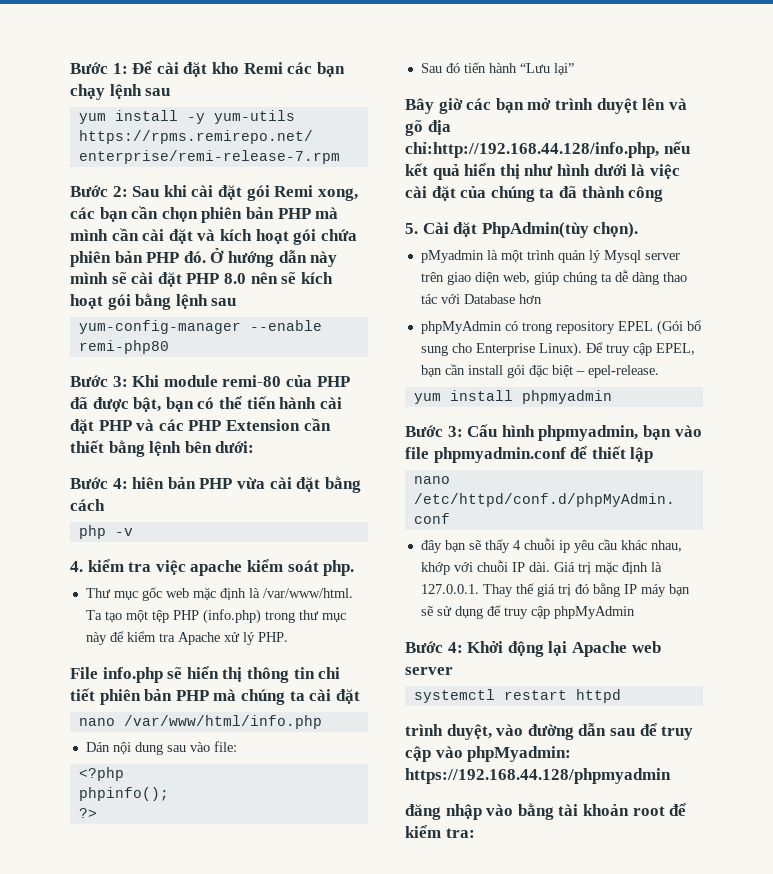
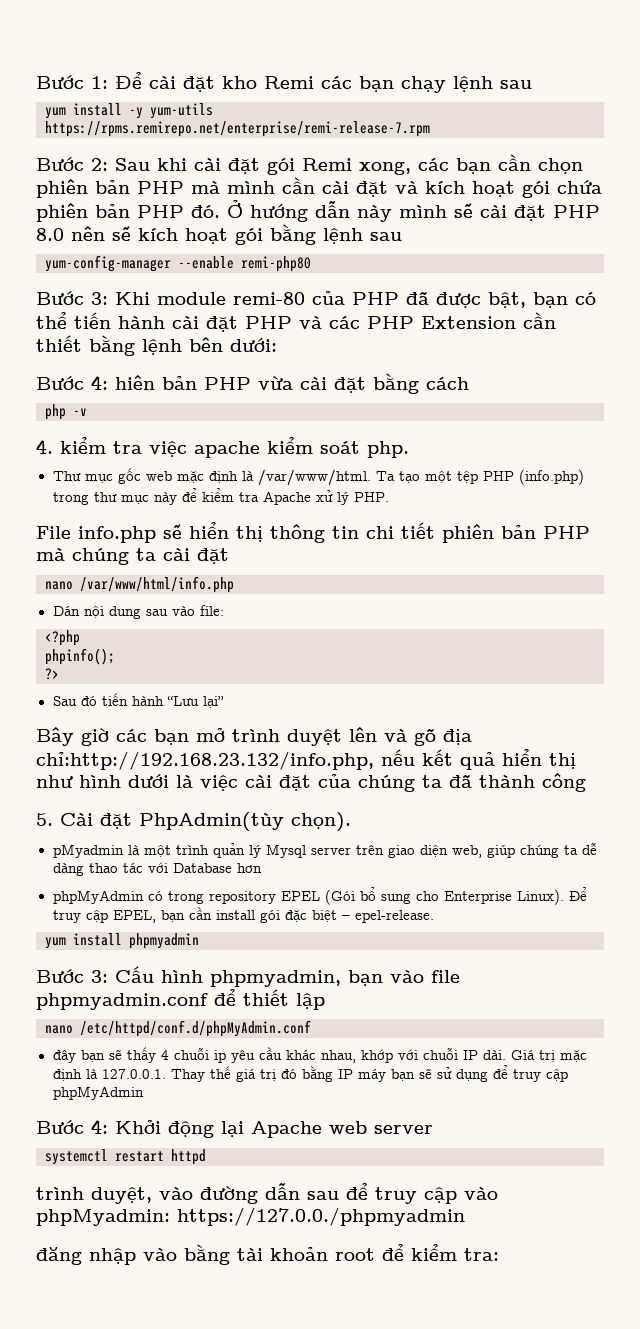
- Bây giờ các bạn mở trình duyệt lên và gõ địa chỉ:http://192.168.44.128/info.php, nếu kết quả hiển thị như hình dưới là việc cài đặt của chúng ta đã thành công
+ Bây giờ các bạn mở trình duyệt lên và gõ địa chỉ:http://192.168.23.132/info.php, nếu kết quả hiển thị như hình dưới là việc cài đặt của chúng ta đã thành công
- trình duyệt, vào đường dẫn sau để truy cập vào phpMyadmin: https://192.168.44.128/phpmyadmin
+ trình duyệt, vào đường dẫn sau để truy cập vào phpMyadmin: https://127.0.0./phpmyadmin

